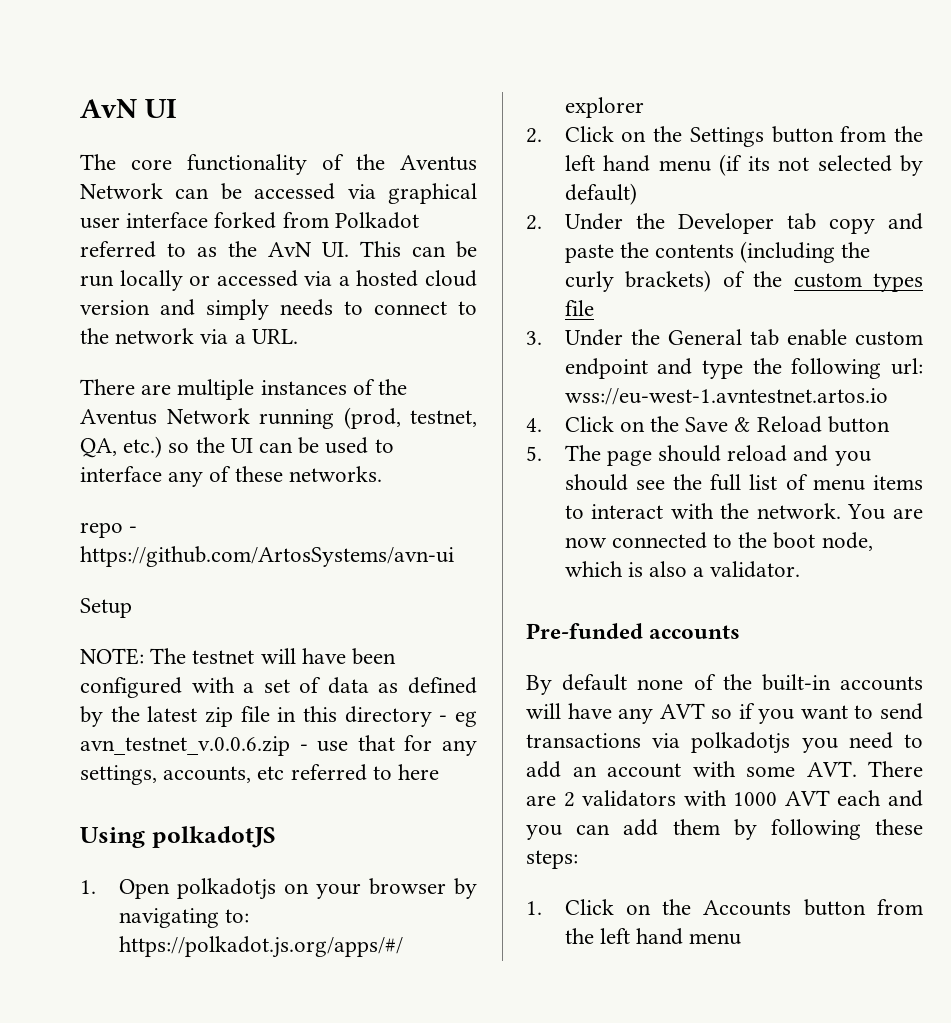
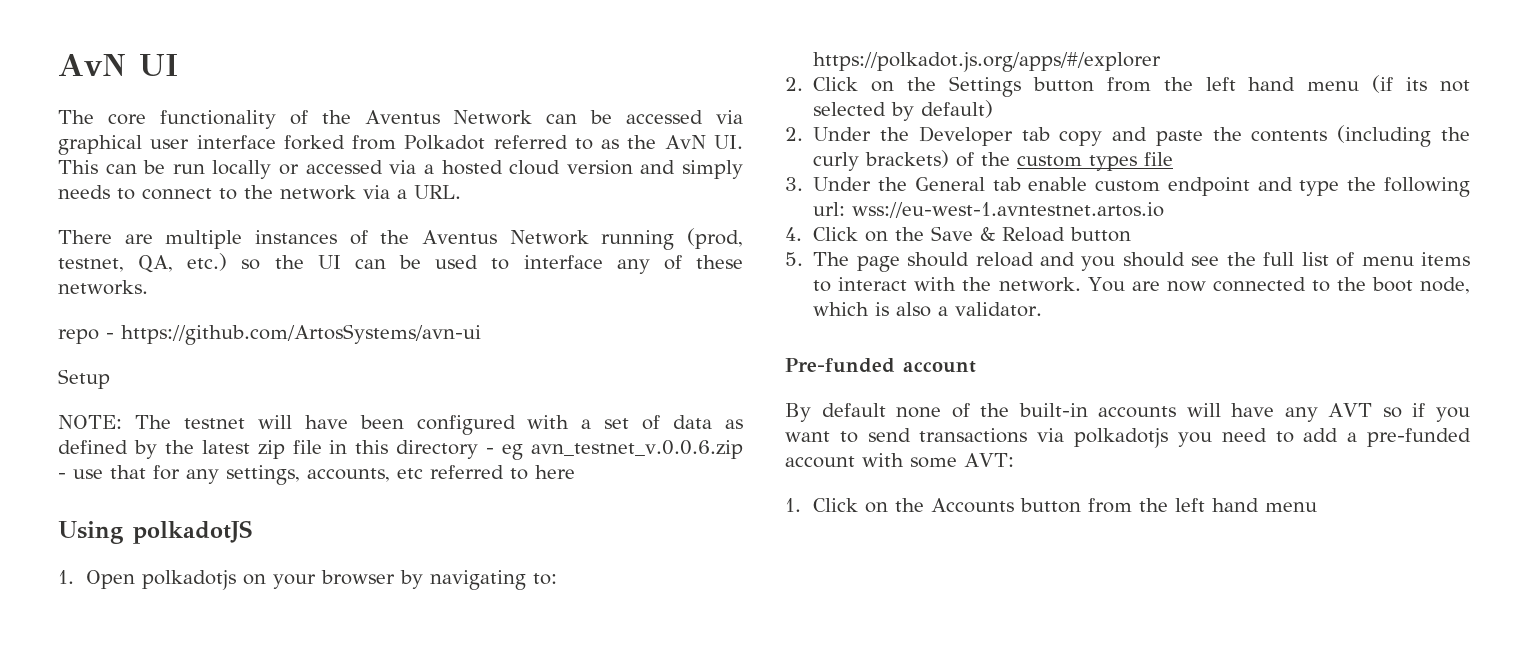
- Pre-funded accounts
+ Pre-funded account
- By default none of the built-in accounts will have any AVT so if you want to send transactions via polkadotjs you need to add an account with some AVT. There are 2 validators with 1000 AVT each and you can add them by following these steps:
+ By default none of the built-in accounts will have any AVT so if you want to send transactions via polkadotjs you need to add a pre-funded account with some AVT:

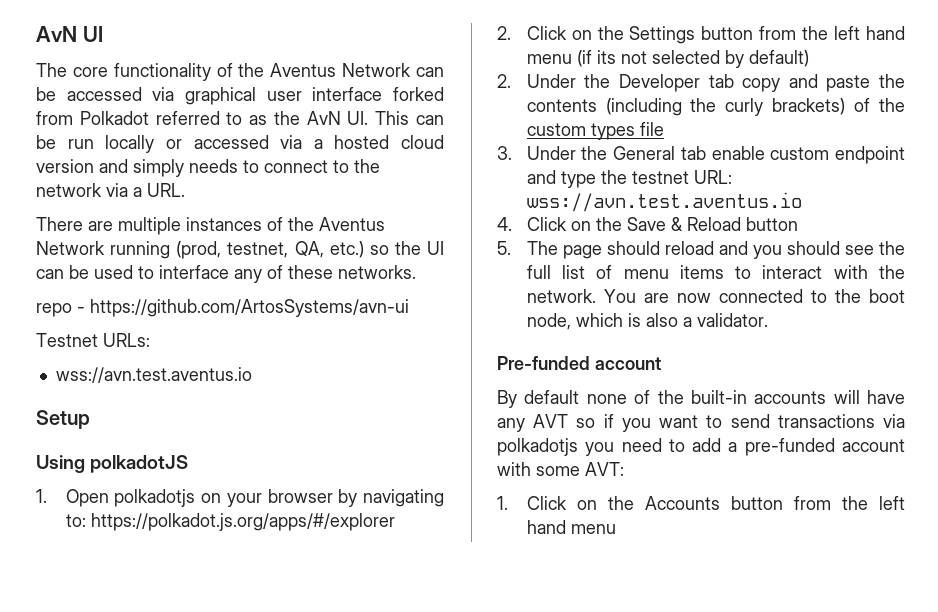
+ Testnet URLs:
+ wss://avn.test.aventus.io
  Setup
- NOTE: The testnet will have been configured with a set of data as defined by the latest zip file in this directory - eg avn_testnet_v.0.0.6.zip - use that for any settings, accounts, etc referred to here
- 3. Under the General tab enable custom endpoint and type the following url: wss://eu-west-1.avntestnet.artos.io
+ 3. Under the General tab enable custom endpoint and type the testnet URL: wss://avn.test.aventus.io

